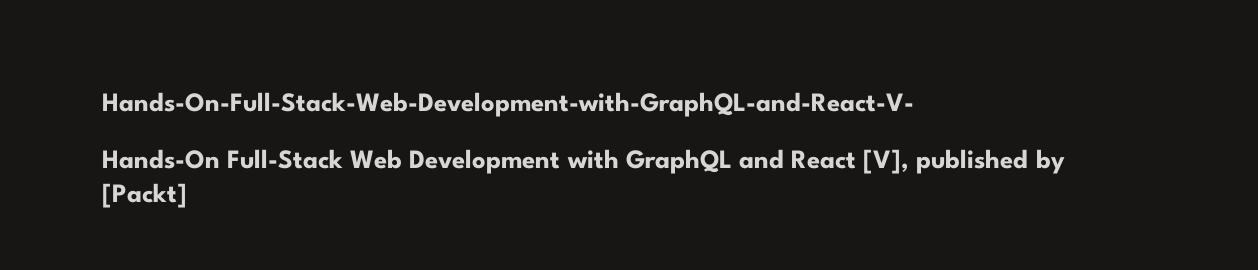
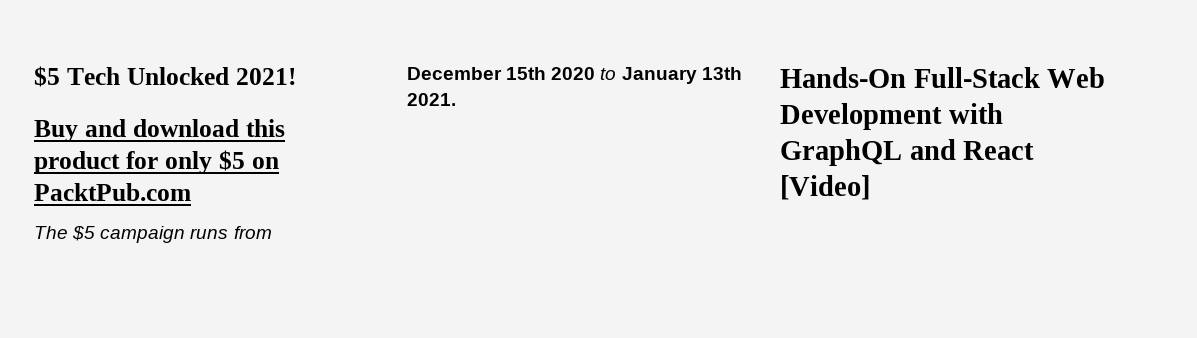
- Hands-On-Full-Stack-Web-Development-with-GraphQL-and-React-V-
+ $5 Tech Unlocked 2021!
+ Buy and download this product for only $5 on PacktPub.com
+ The $5 campaign runs from December 15th 2020 to January 13th 2021.
- Hands-On Full-Stack Web Development with GraphQL and React [V], published by [Packt]
+ Hands-On Full-Stack Web Development with GraphQL and React [Video]

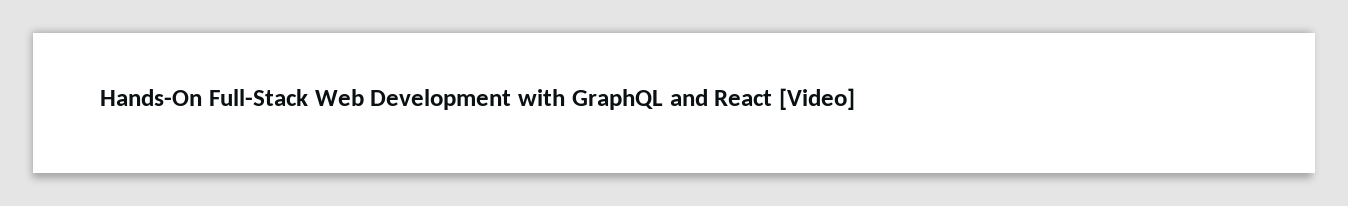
- $5 Tech Unlocked 2021!
- Buy and download this product for only $5 on PacktPub.com
- The $5 campaign runs from December 15th 2020 to January 13th 2021.

